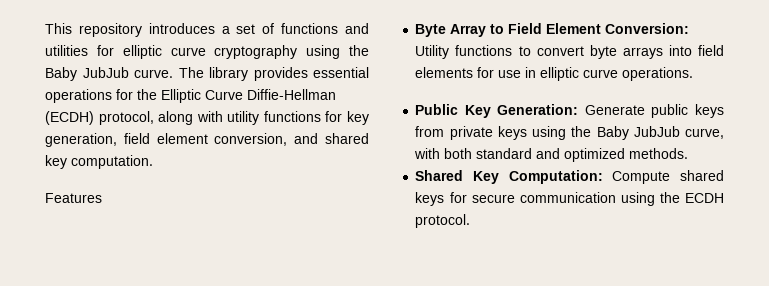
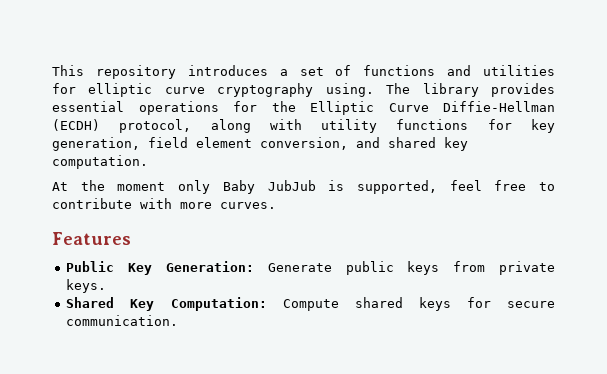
- This repository introduces a set of functions and utilities for elliptic curve cryptography using the Baby JubJub curve.
+ This repository introduces a set of functions and utilities for elliptic curve cryptography using.
+ At the moment only Baby JubJub is supported, feel free to contribute with more curves.
  Features
- Byte Array to Field Element Conversion: Utility functions to convert byte arrays into field elements for use in elliptic curve operations.
- Public Key Generation: Generate public keys from private keys using the Baby JubJub curve, with both standard and optimized methods.
+ Public Key Generation: Generate public keys from private keys.
- Shared Key Computation: Compute shared keys for secure communication using the ECDH protocol.
+ Shared Key Computation: Compute shared keys for secure communication.

